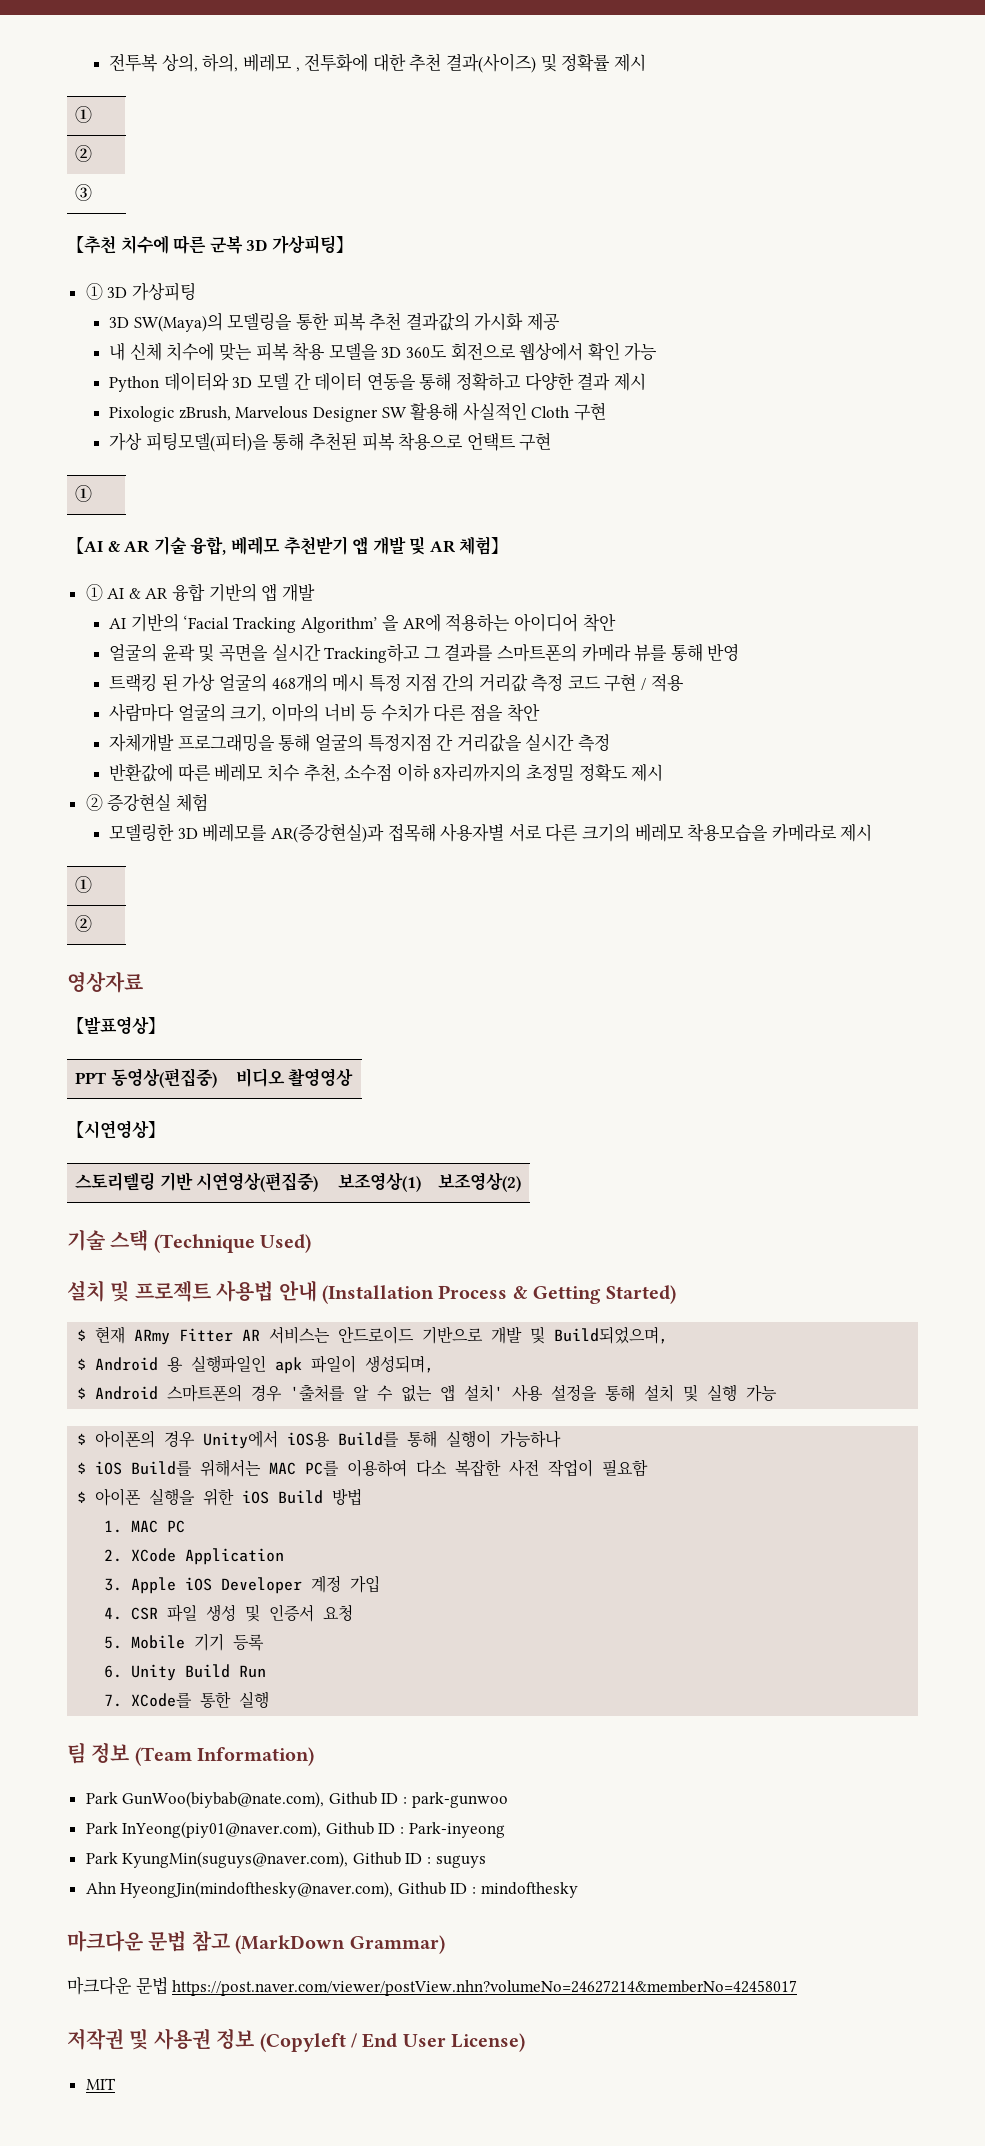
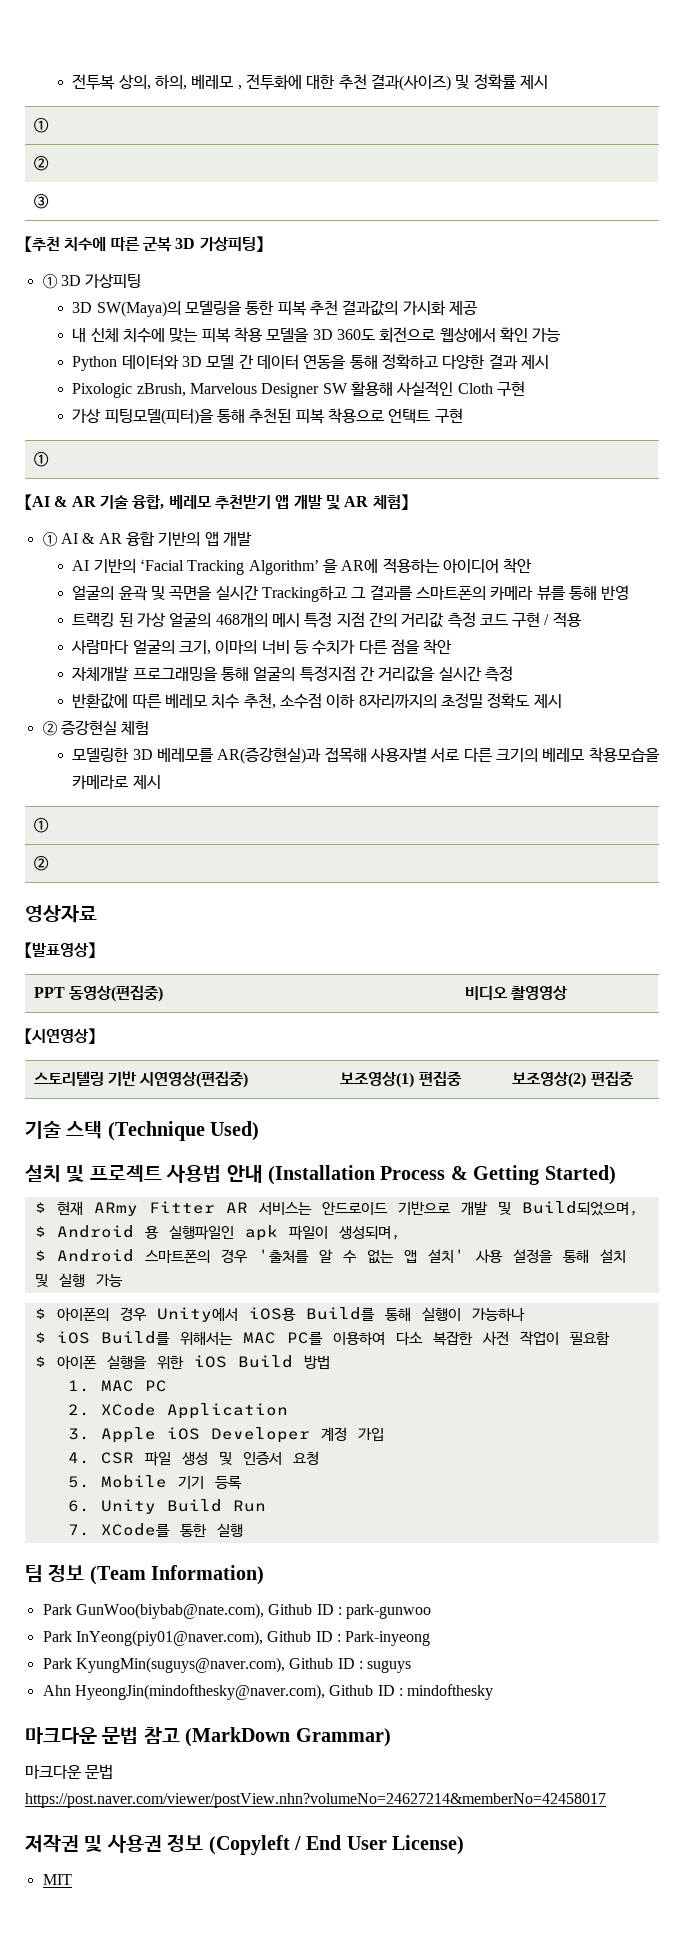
- 스토리텔링 기반 시연영상(편집중) | 보조영상(1) | 보조영상(2)
+ 스토리텔링 기반 시연영상(편집중) | 보조영상(1) 편집중 | 보조영상(2) 편집중

